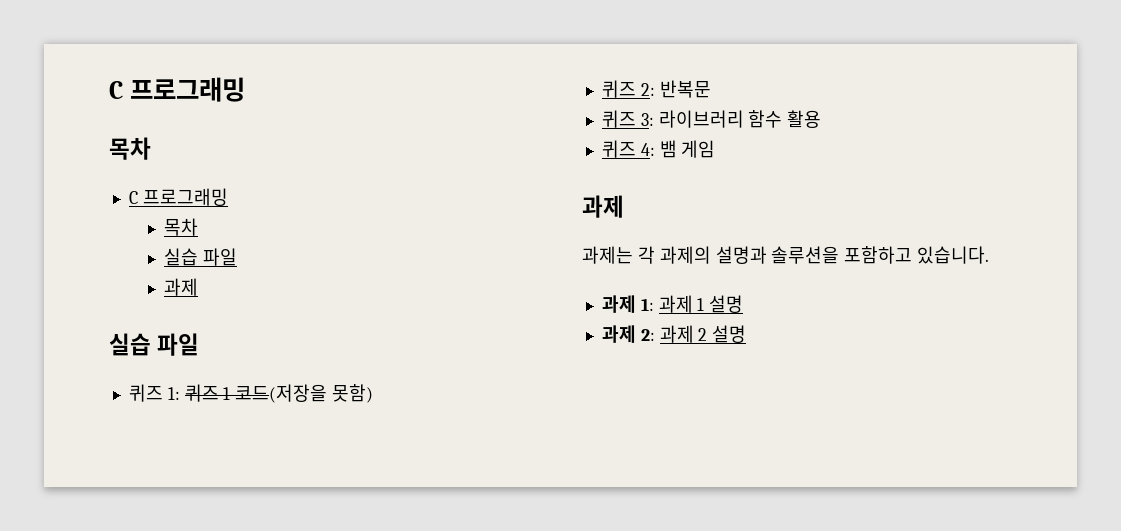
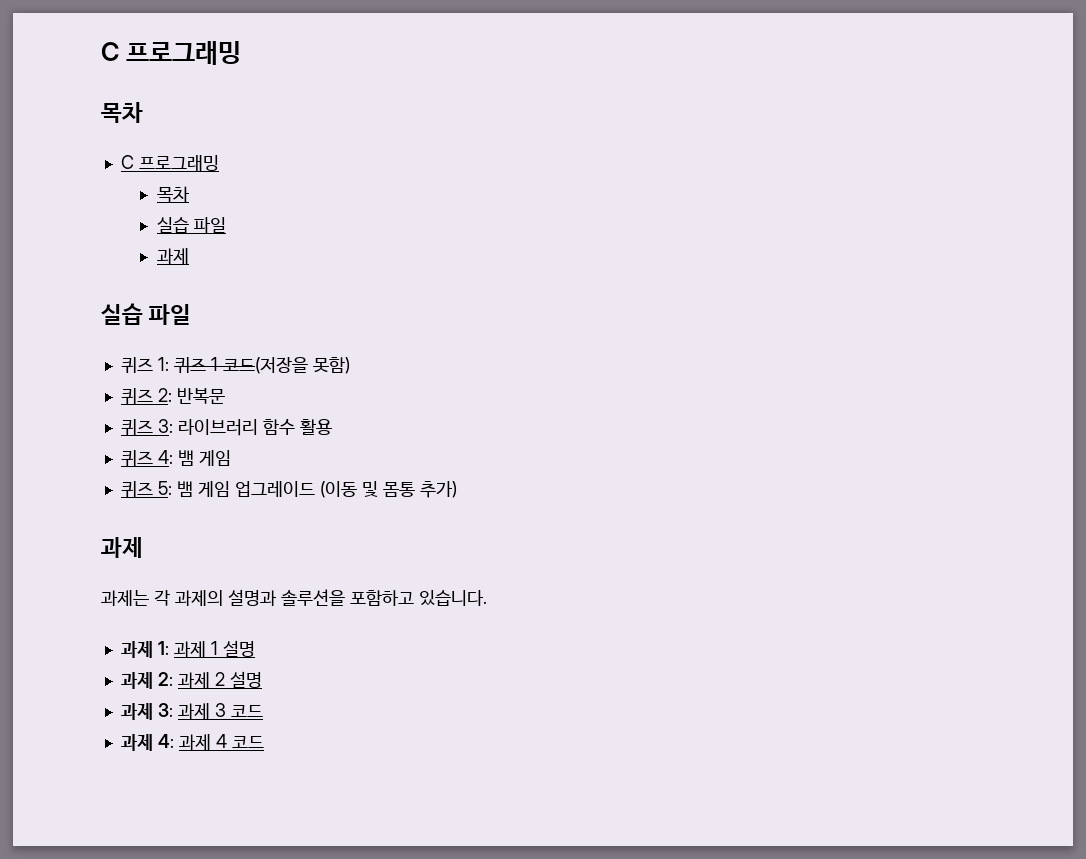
+ 퀴즈 5: 뱀 게임 업그레이드 (이동 및 몸통 추가)
+ 과제 3: 과제 3 코드
+ 과제 4: 과제 4 코드

